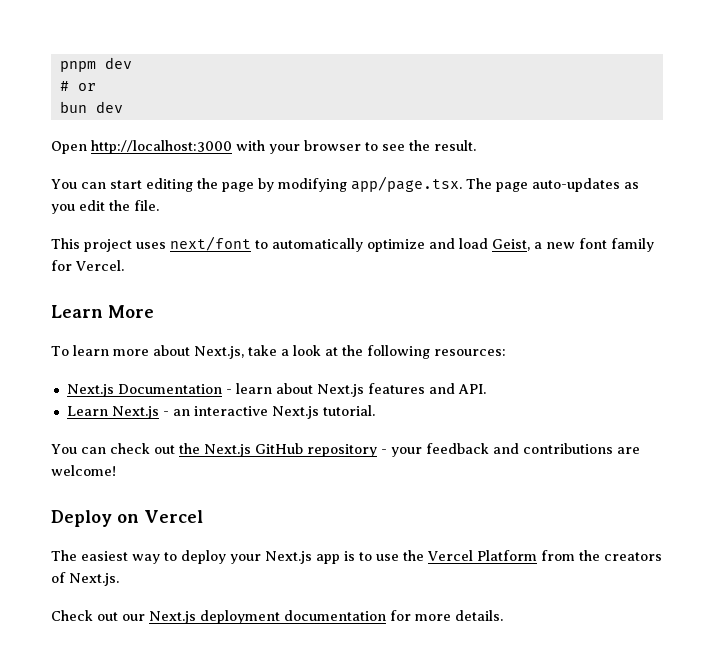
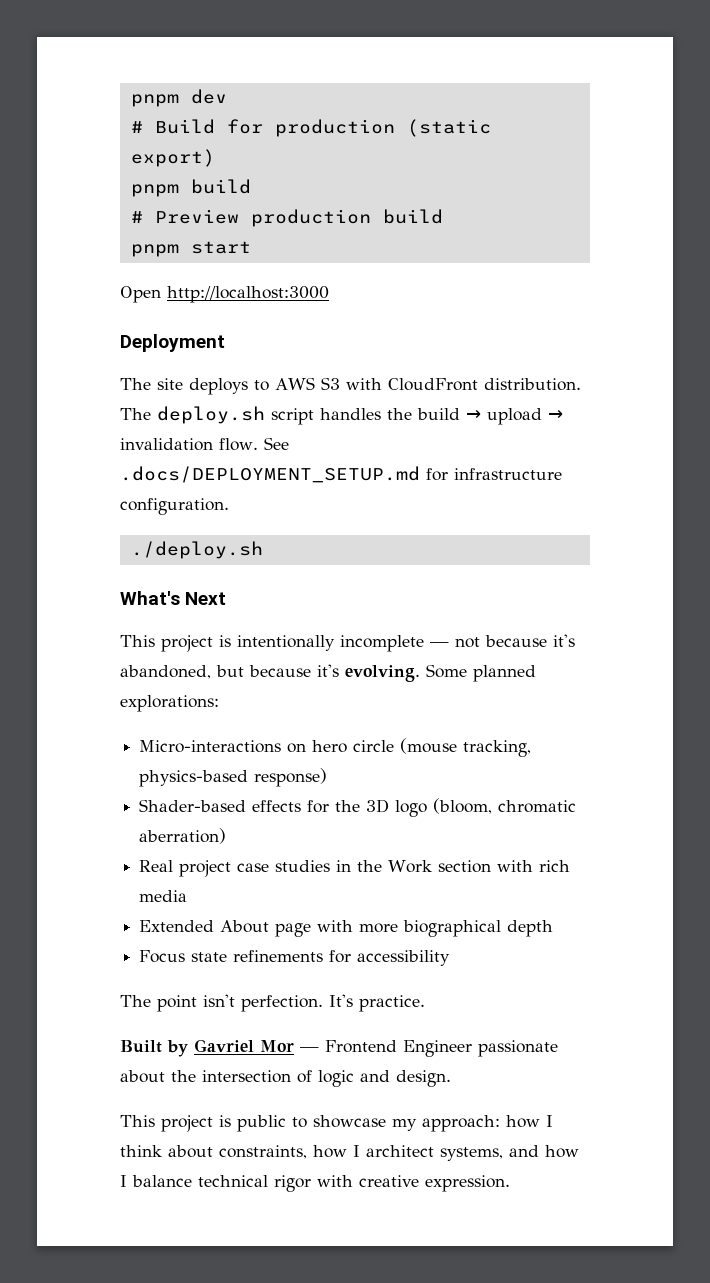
- # or
- bun dev
- Open http://localhost:3000 with your browser to see the result.
- You can start editing the page by modifying app/page.tsx. The page auto-updates as you edit the file.
- This project uses next/font to automatically optimize and load Geist, a new font family for Vercel.
- Learn More
- To learn more about Next.js, take a look at the following resources:
- Next.js Documentation - learn about Next.js features and API.
- Learn Next.js - an interactive Next.js tutorial.
- You can check out the Next.js GitHub repository - your feedback and contributions are welcome!
- Deploy on Vercel
- The easiest way to deploy your Next.js app is to use the Vercel Platform from the creators of Next.js.
- Check out our Next.js deployment documentation for more details.
+ # Build for production (static export)
+ pnpm build
+ # Preview production build
+ pnpm start
+ Open http://localhost:3000
+ Deployment
+ The site deploys to AWS S3 with CloudFront distribution. The deploy.sh script handles the build → upload → invalidation flow. See .docs/DEPLOYMENT_SETUP.md for infrastructure configuration.
+ ./deploy.sh
+ What's Next
+ This project is intentionally incomplete — not because it's abandoned, but because it's evolving. Some planned explorations:
+ Micro-interactions on hero circle (mouse tracking, physics-based response)
+ Shader-based effects for the 3D logo (bloom, chromatic aberration)
+ Real project case studies in the Work section with rich media
+ Extended About page with more biographical depth
+ Focus state refinements for accessibility
+ The point isn't perfection. It's practice.
+ Built by Gavriel Mor — Frontend Engineer passionate about the intersection of logic and design.
+ This project is public to showcase my approach: how I think about constraints, how I architect systems, and how I balance technical rigor with creative expression.

